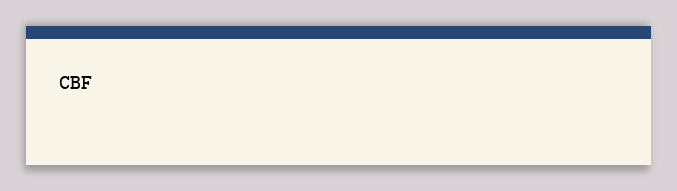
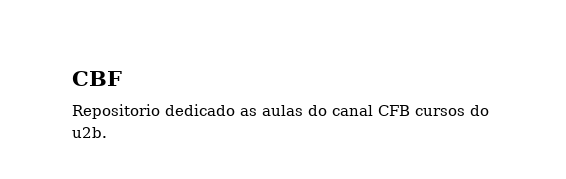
+ Repositorio dedicado as aulas do canal CFB cursos do u2b.

